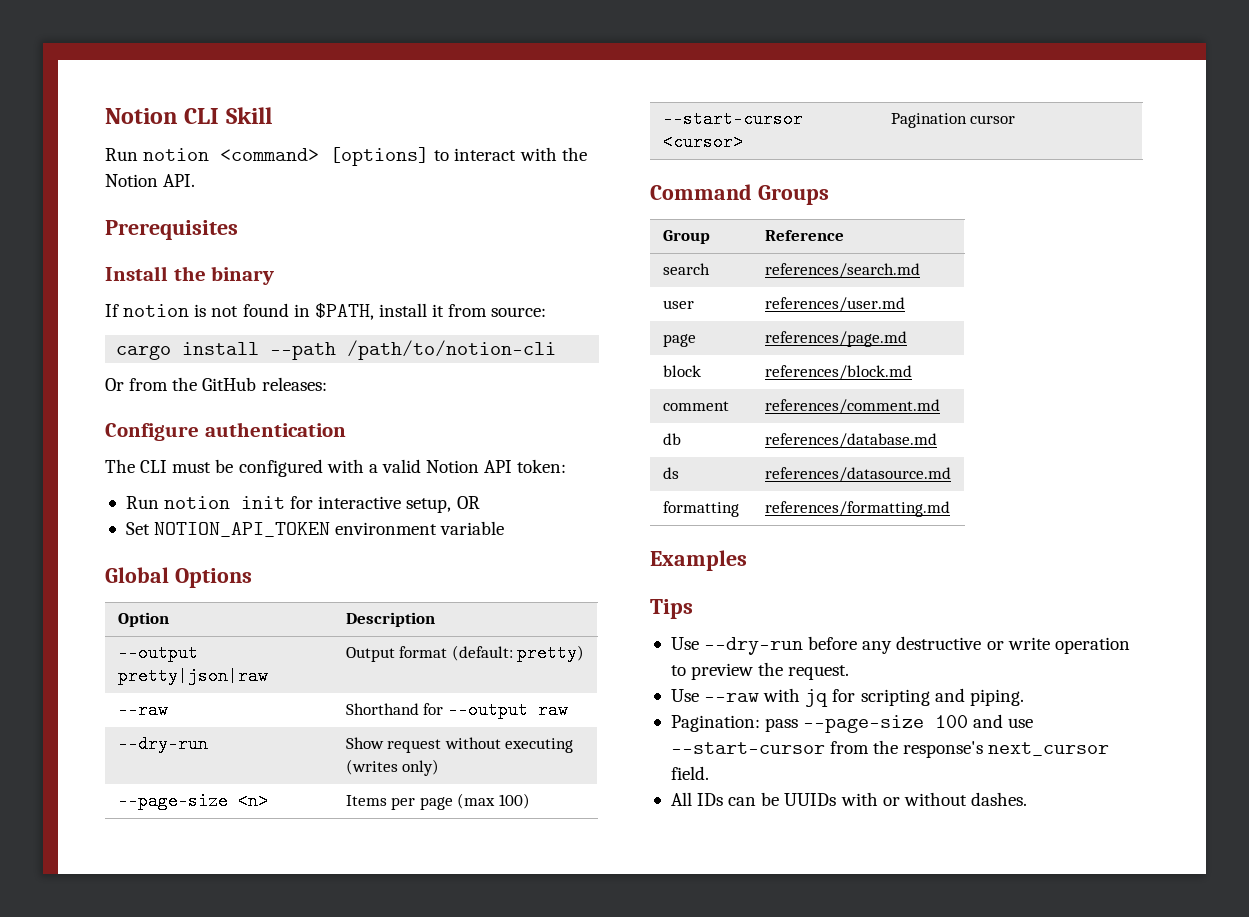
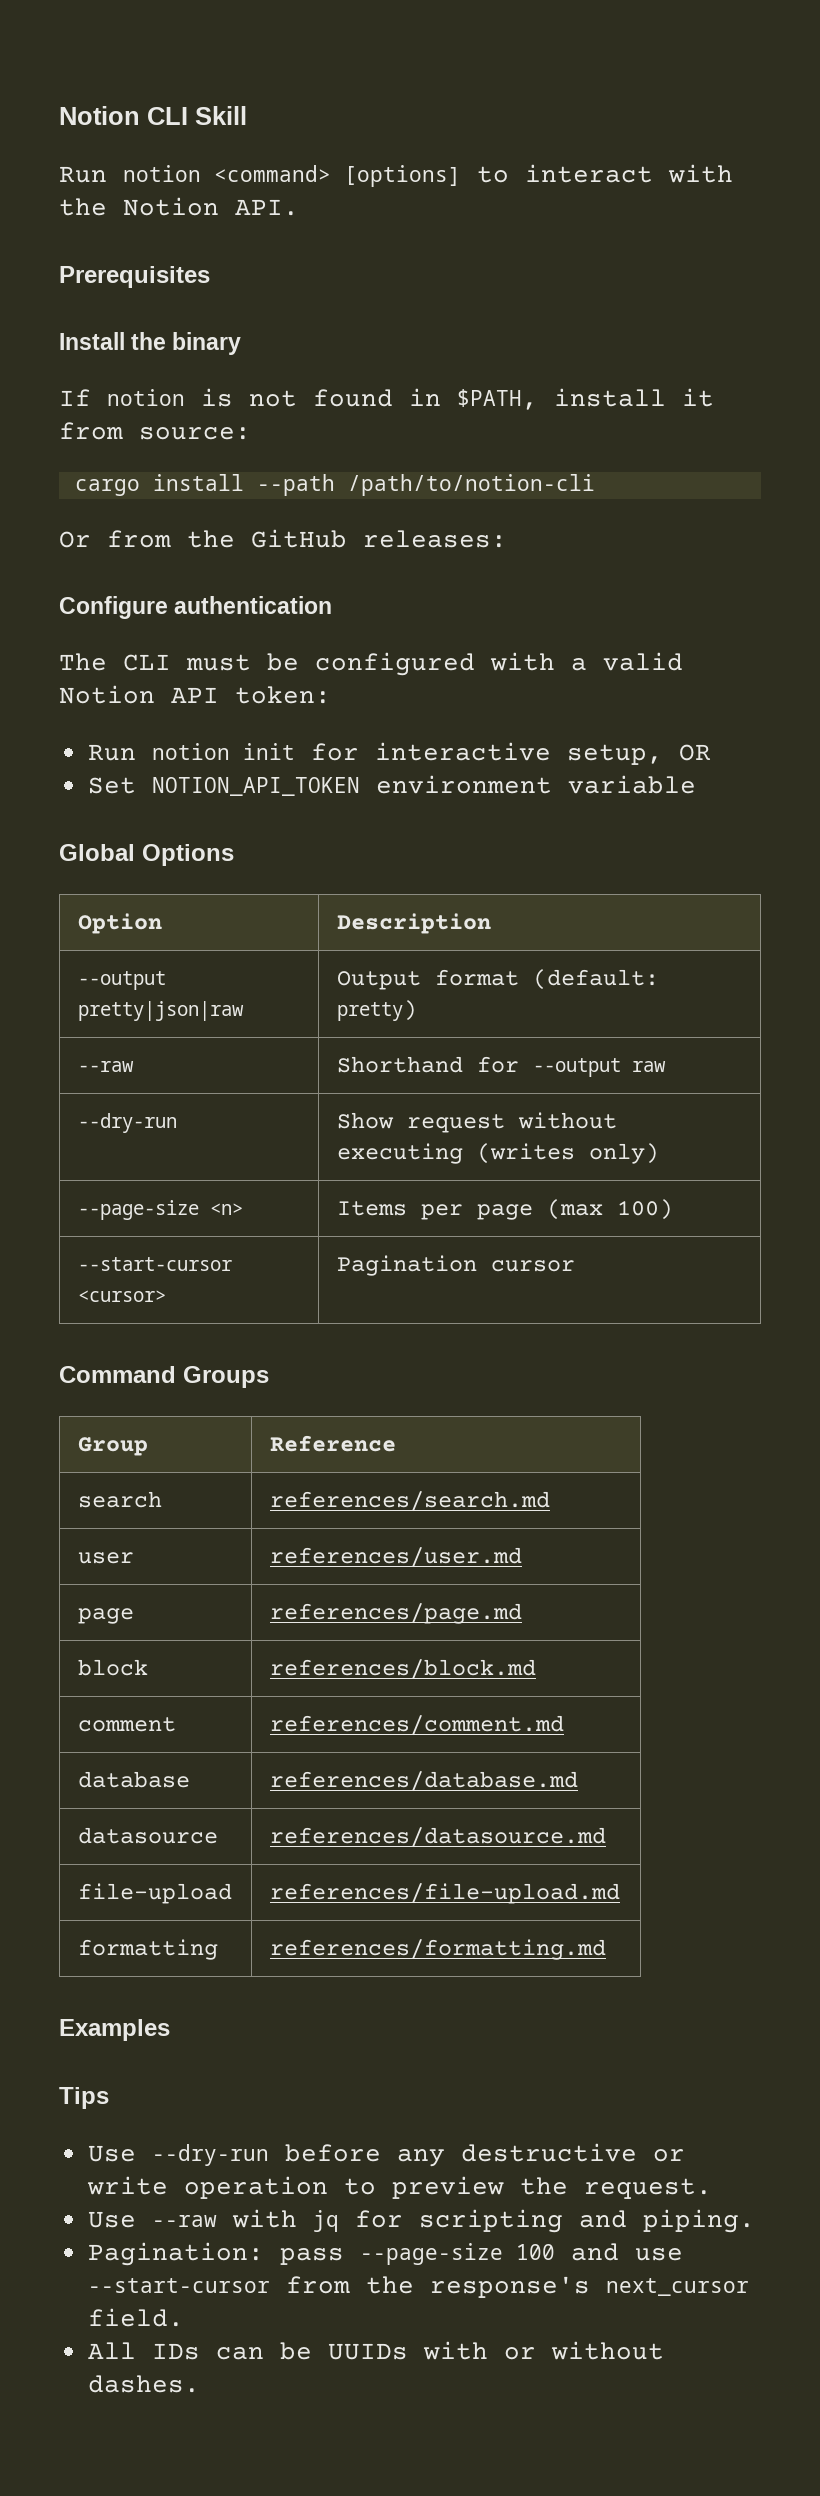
- db | references/database.md
+ database | references/database.md
- ds | references/datasource.md
+ datasource | references/datasource.md
+ file-upload | references/file-upload.md

